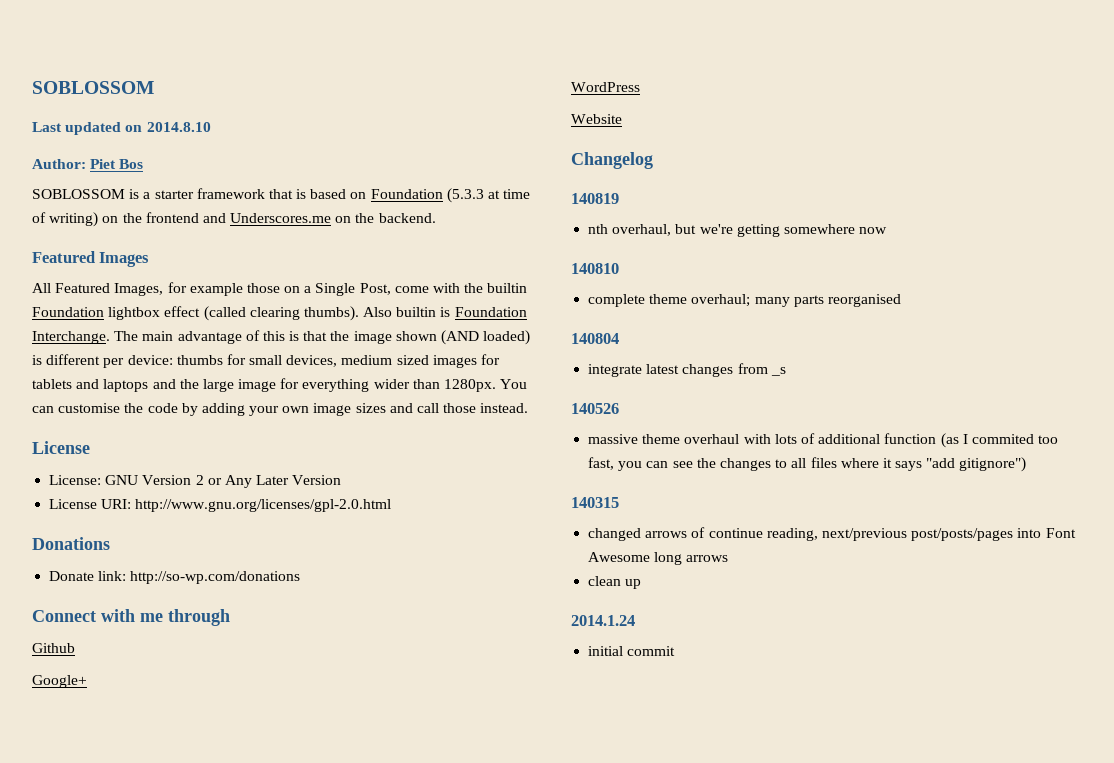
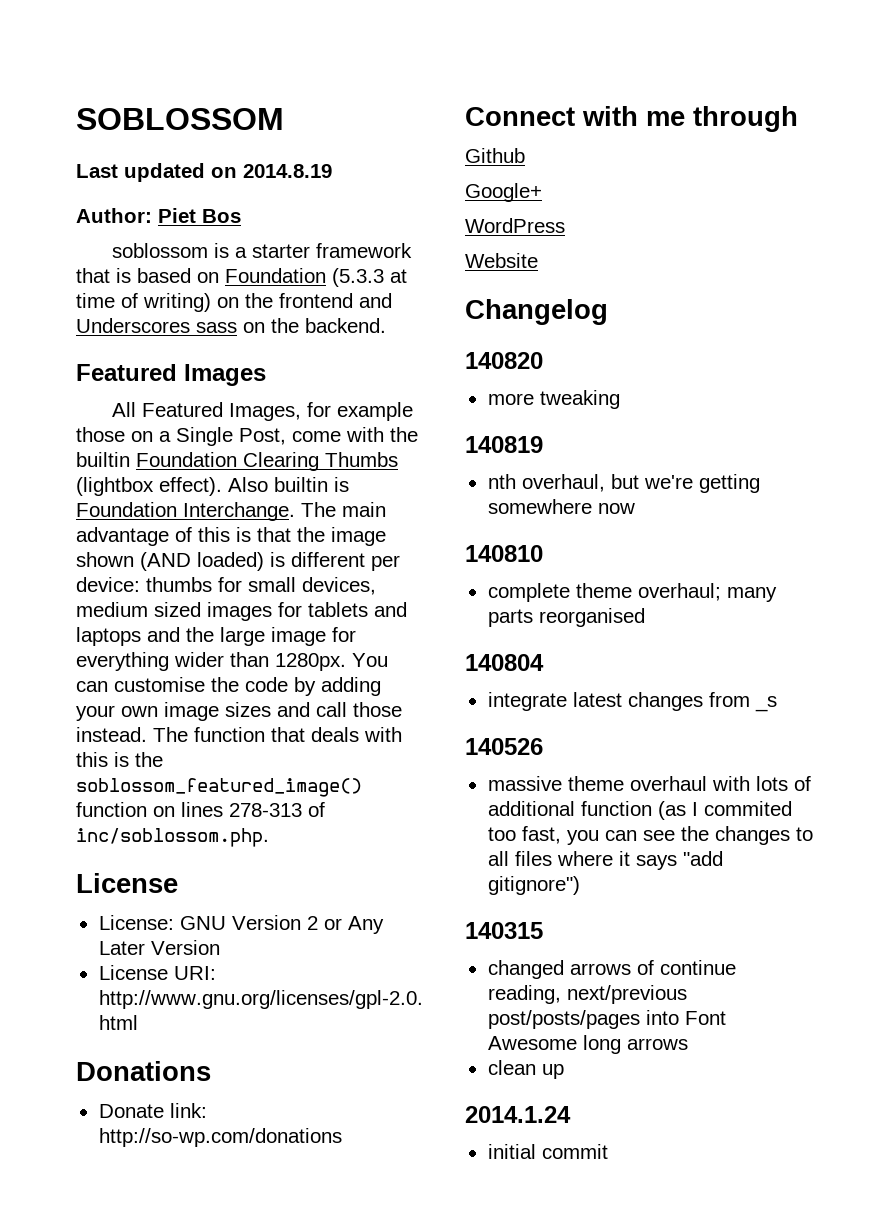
- Last updated on 2014.8.10
+ Last updated on 2014.8.19
- SOBLOSSOM is a starter framework that is based on Foundation (5.3.3 at time of writing) on the frontend and Underscores.me on the backend.
+ soblossom is a starter framework that is based on Foundation (5.3.3 at time of writing) on the frontend and Underscores sass on the backend.
- All Featured Images, for example those on a Single Post, come with the builtin Foundation lightbox effect (called clearing thumbs).
+ All Featured Images, for example those on a Single Post, come with the builtin Foundation Clearing Thumbs (lightbox effect).
+ The function that deals with this is the soblossom_featured_image() function on lines 278-313 of inc/soblossom.php.
+ 140820
+ more tweaking

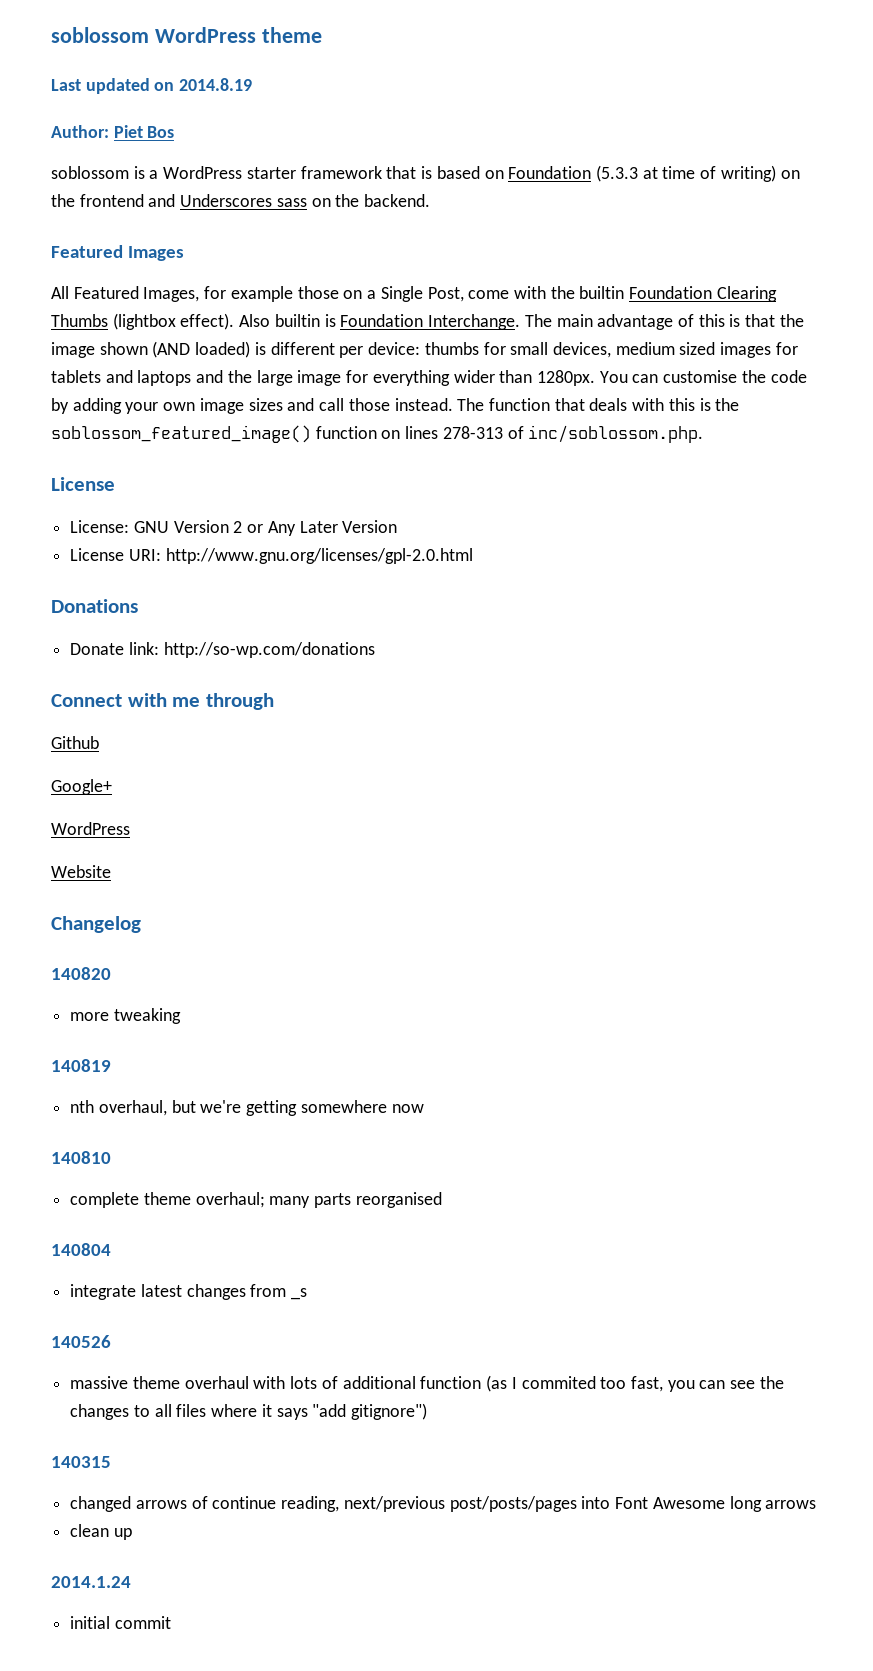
- SOBLOSSOM
+ soblossom WordPress theme
- soblossom is a starter framework that is based on Foundation (5.3.3 at time of writing) on the frontend and Underscores sass on the backend.
+ soblossom is a WordPress starter framework that is based on Foundation (5.3.3 at time of writing) on the frontend and Underscores sass on the backend.

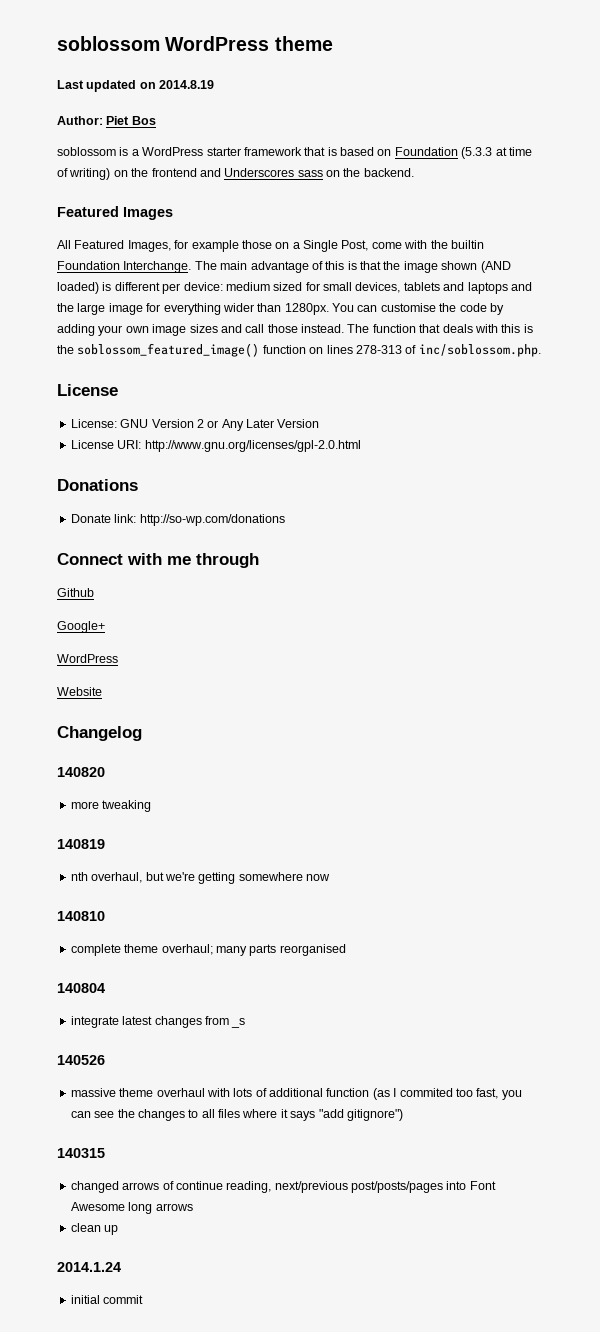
- All Featured Images, for example those on a Single Post, come with the builtin Foundation Clearing Thumbs (lightbox effect). Also builtin is Foundation Interchange.
+ All Featured Images, for example those on a Single Post, come with the builtin Foundation Interchange.
- The main advantage of this is that the image shown (AND loaded) is different per device: thumbs for small devices, medium sized images for tablets and laptops and the large image for everything wider than 1280px.
+ The main advantage of this is that the image shown (AND loaded) is different per device: medium sized for small devices, tablets and laptops and the large image for everything wider than 1280px.

